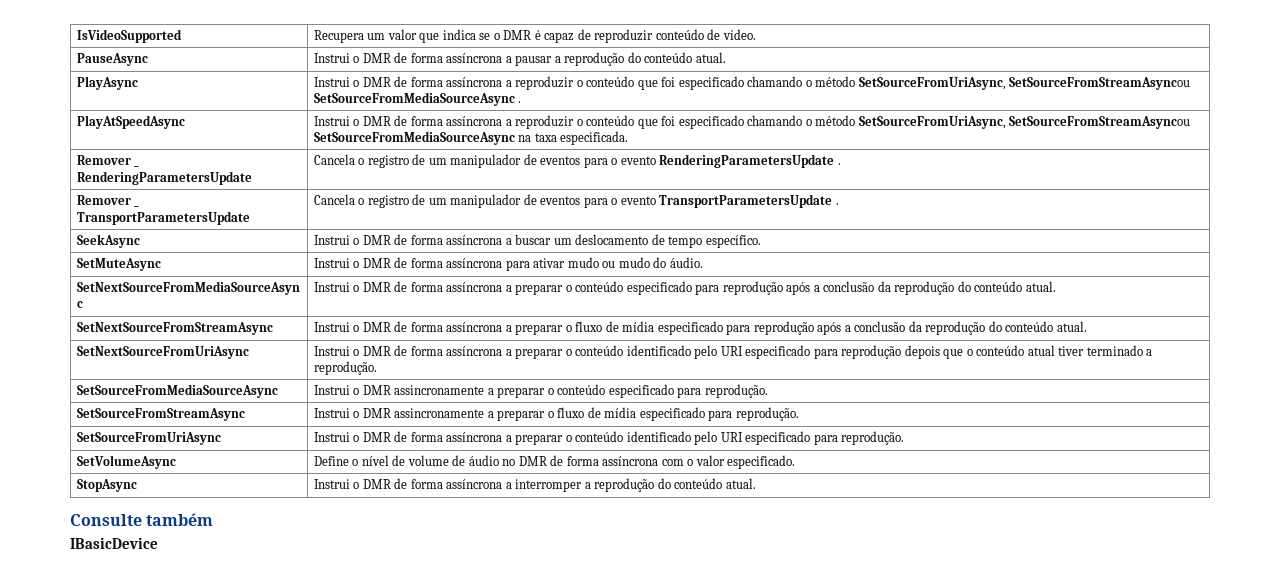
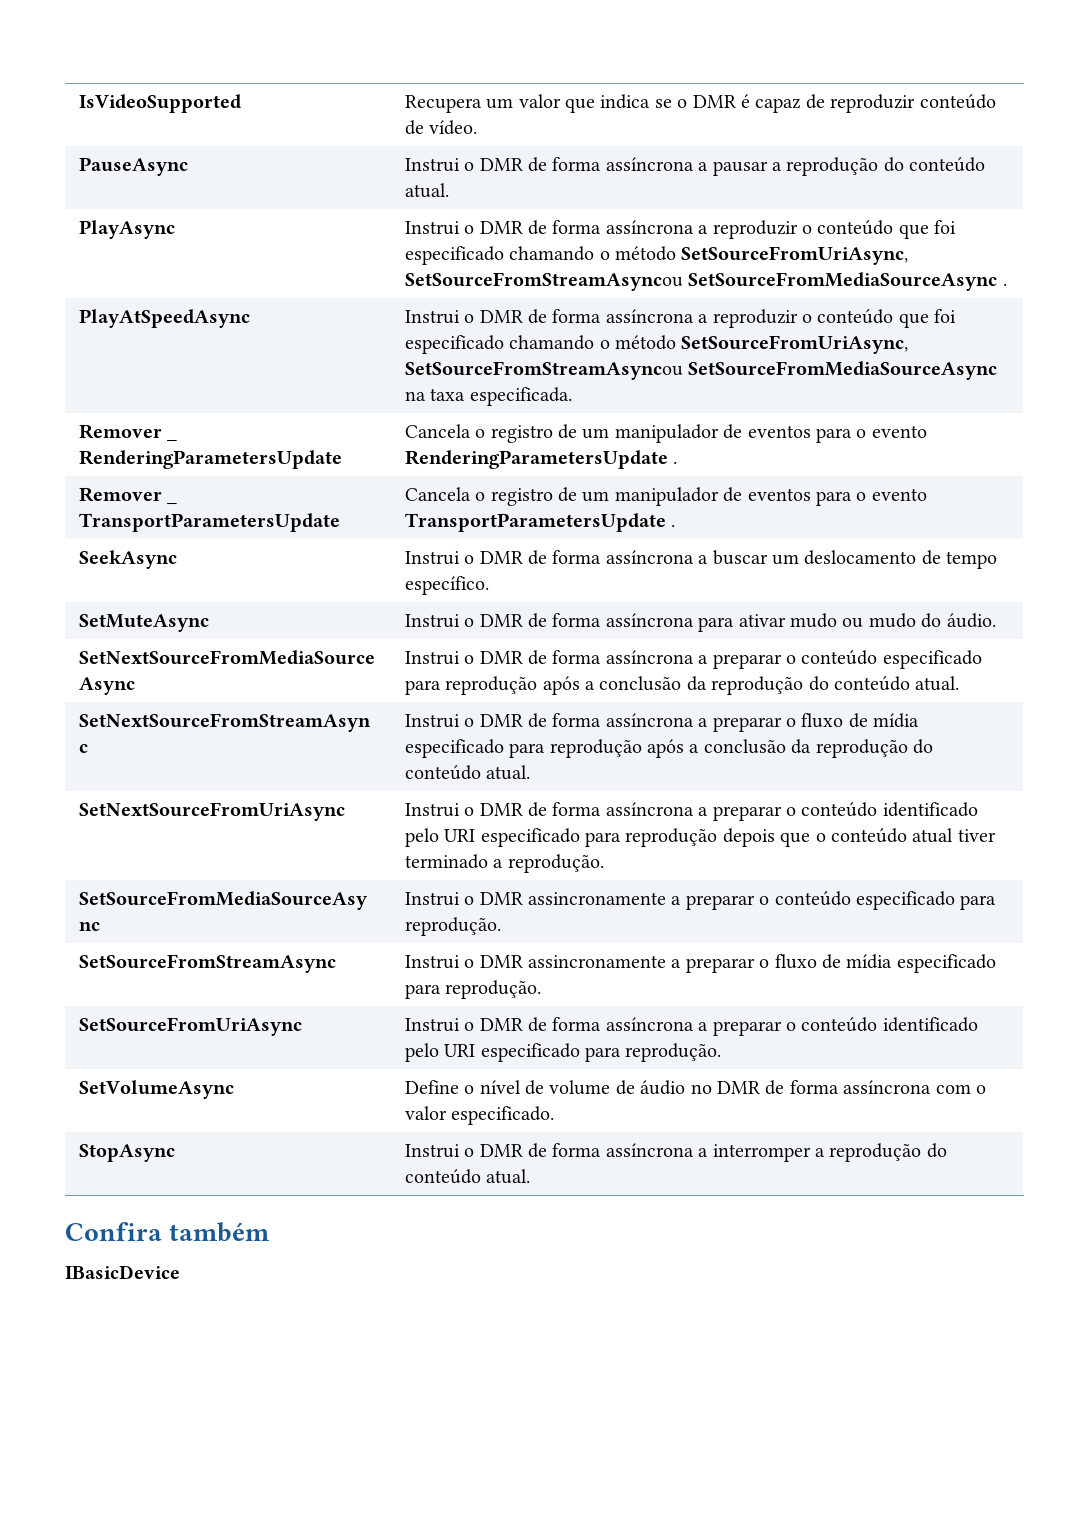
- Consulte também
+ Confira também

